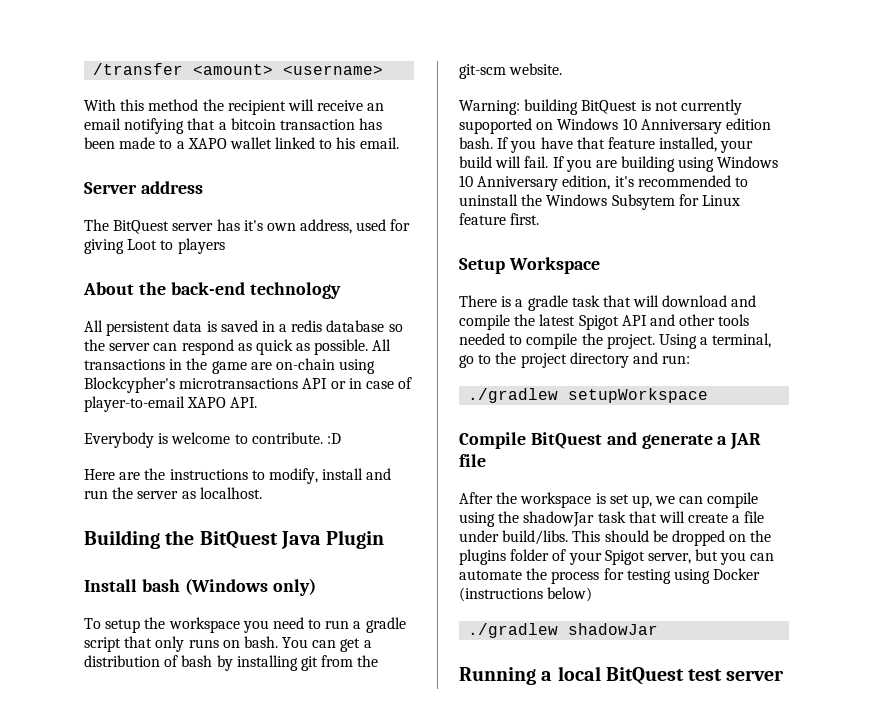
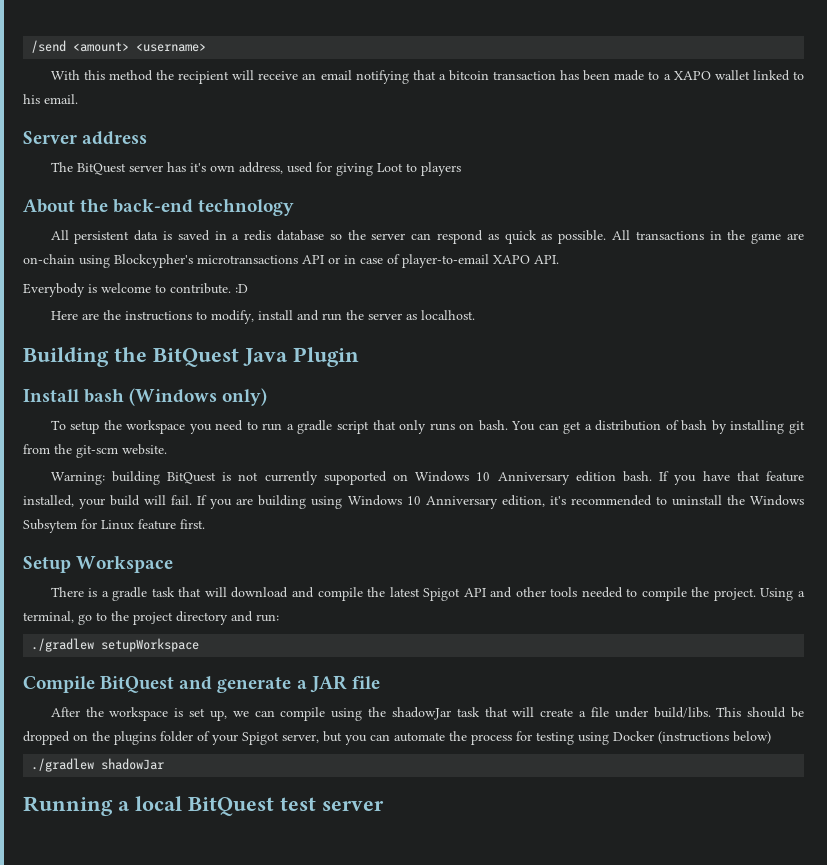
- /transfer <amount> <username>
+ /send <amount> <username>

